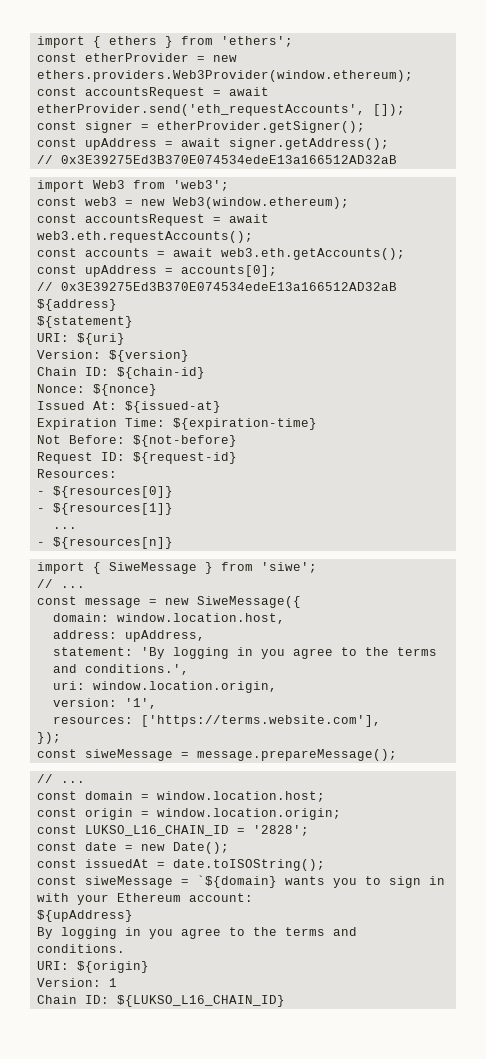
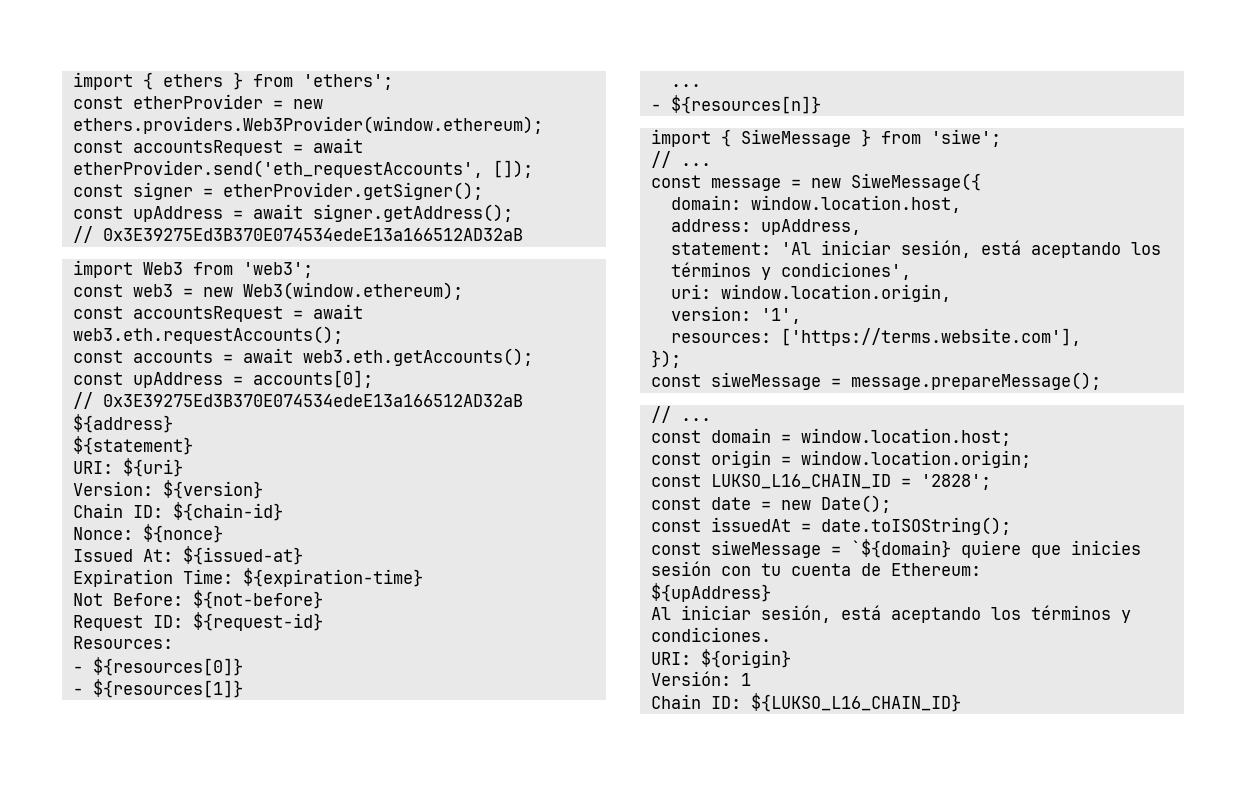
- statement: 'By logging in you agree to the terms and conditions.',
+ statement: 'Al iniciar sesión, está aceptando los términos y condiciones',
- const siweMessage = `${domain} wants you to sign in with your Ethereum account:
+ const siweMessage = `${domain} quiere que inicies sesión con tu cuenta de Ethereum:
  ${upAddress}
- By logging in you agree to the terms and conditions.
+ Al iniciar sesión, está aceptando los términos y condiciones.
- Version: 1
+ Versión: 1

